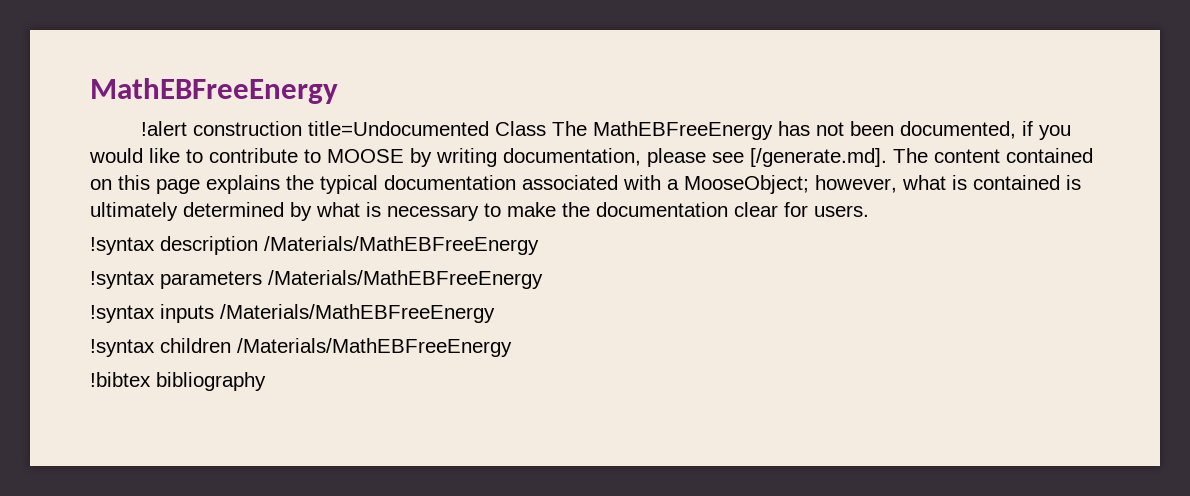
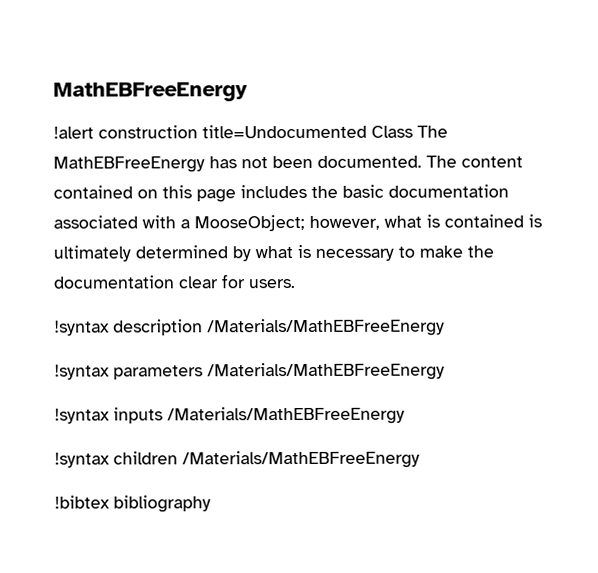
- !alert construction title=Undocumented Class The MathEBFreeEnergy has not been documented, if you would like to contribute to MOOSE by writing documentation, please see [/generate.md]. The content contained on this page explains the typical documentation associated with a MooseObject; however, what is contained is ultimately determined by what is necessary to make the documentation clear for users.
+ !alert construction title=Undocumented Class The MathEBFreeEnergy has not been documented. The content contained on this page includes the basic documentation associated with a MooseObject; however, what is contained is ultimately determined by what is necessary to make the documentation clear for users.

